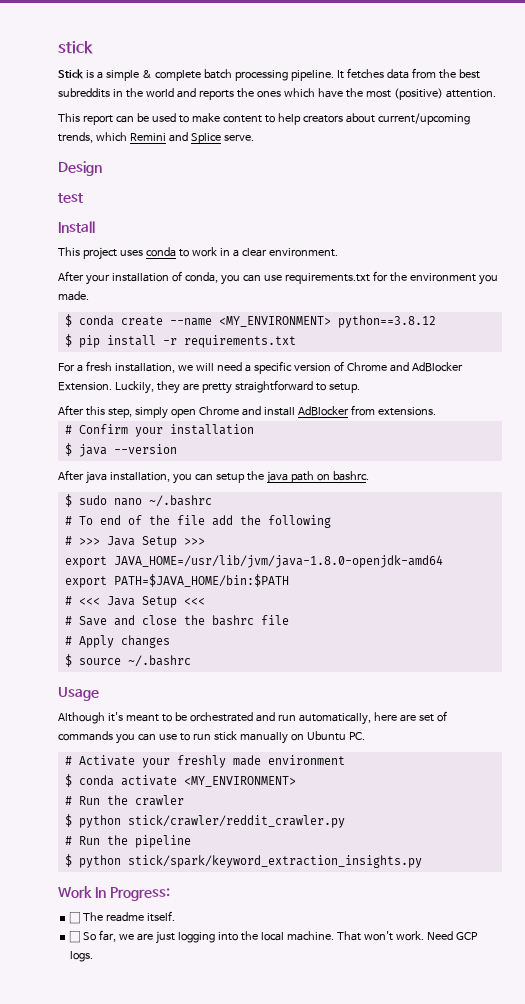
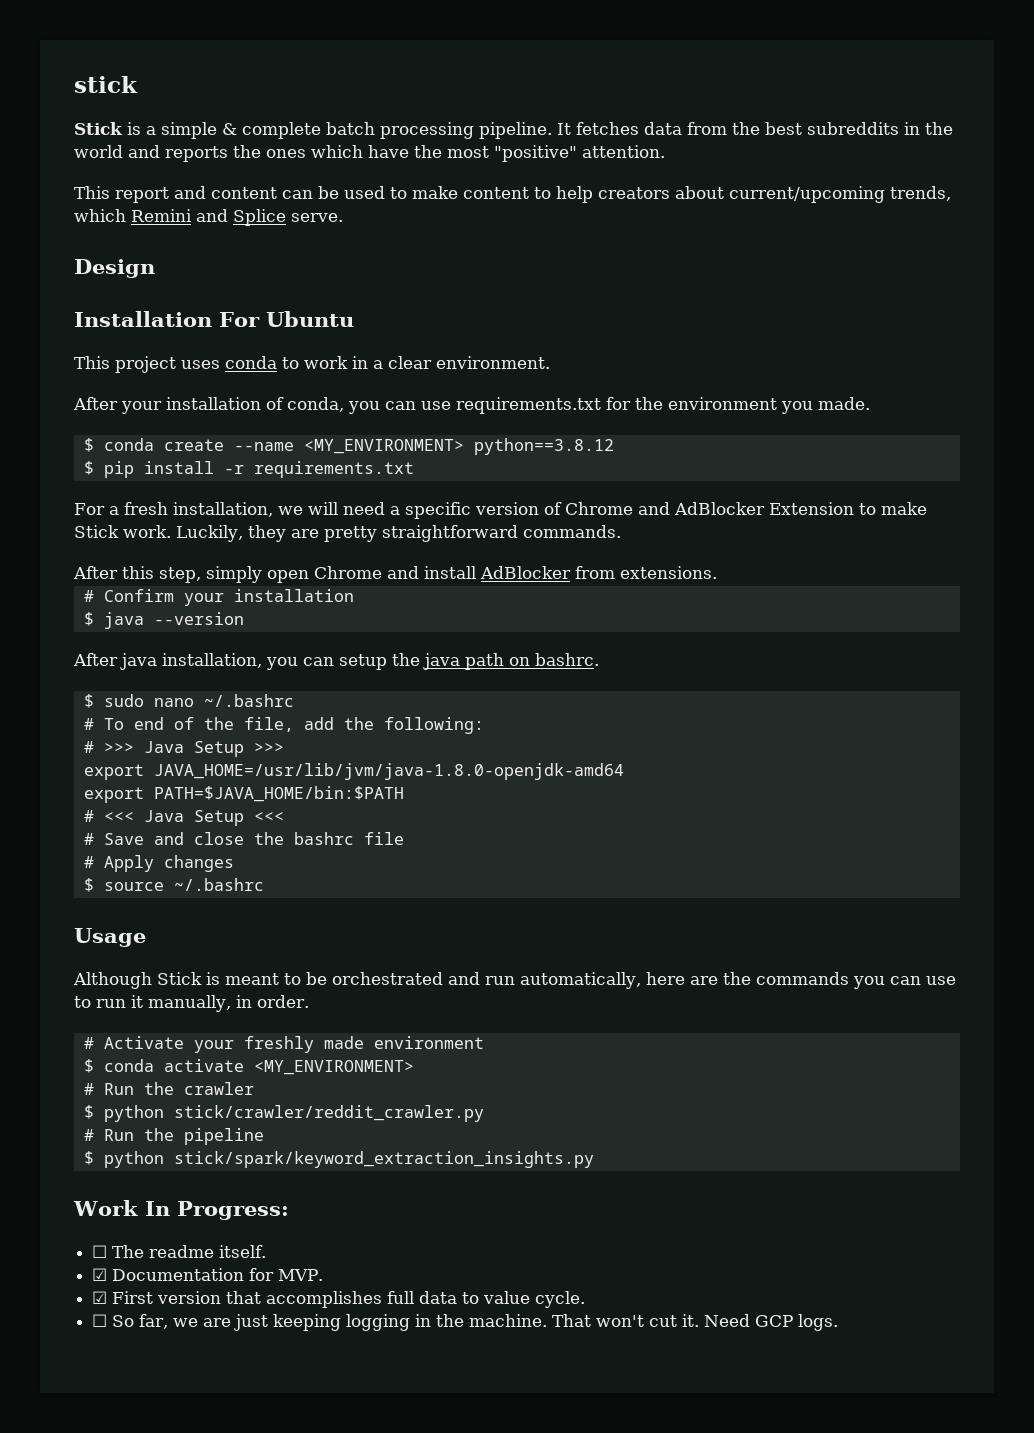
- It fetches data from the best subreddits in the world and reports the ones which have the most (positive) attention.
+ It fetches data from the best subreddits in the world and reports the ones which have the most "positive" attention.
- This report can be used to make content to help creators about current/upcoming trends, which Remini and Splice serve.
+ This report and content can be used to make content to help creators about current/upcoming trends, which Remini and Splice serve.
- test
- Install
+ Installation For Ubuntu
- For a fresh installation, we will need a specific version of Chrome and AdBlocker Extension.
+ For a fresh installation, we will need a specific version of Chrome and AdBlocker Extension to make Stick work.
- Luckily, they are pretty straightforward to setup.
+ Luckily, they are pretty straightforward commands.
- # To end of the file add the following
+ # To end of the file, add the following:
- Although it's meant to be orchestrated and run automatically, here are set of commands you can use to run stick manually on Ubuntu PC.
+ Although Stick is meant to be orchestrated and run automatically, here are the commands you can use to run it manually, in order.
+ ☑ Documentation for MVP.
+ ☑ First version that accomplishes full data to value cycle.
- ☐ So far, we are just logging into the local machine.
+ ☐ So far, we are just keeping logging in the machine.
- That won't work.
+ That won't cut it.

